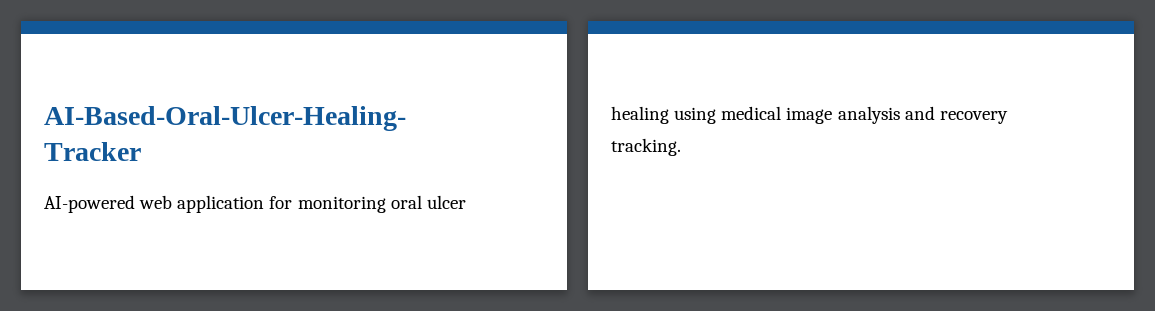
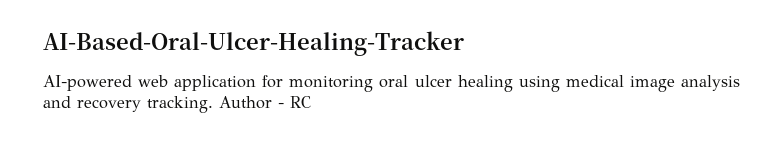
+ Author - RC

